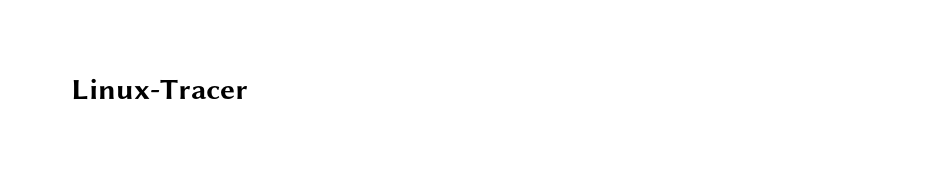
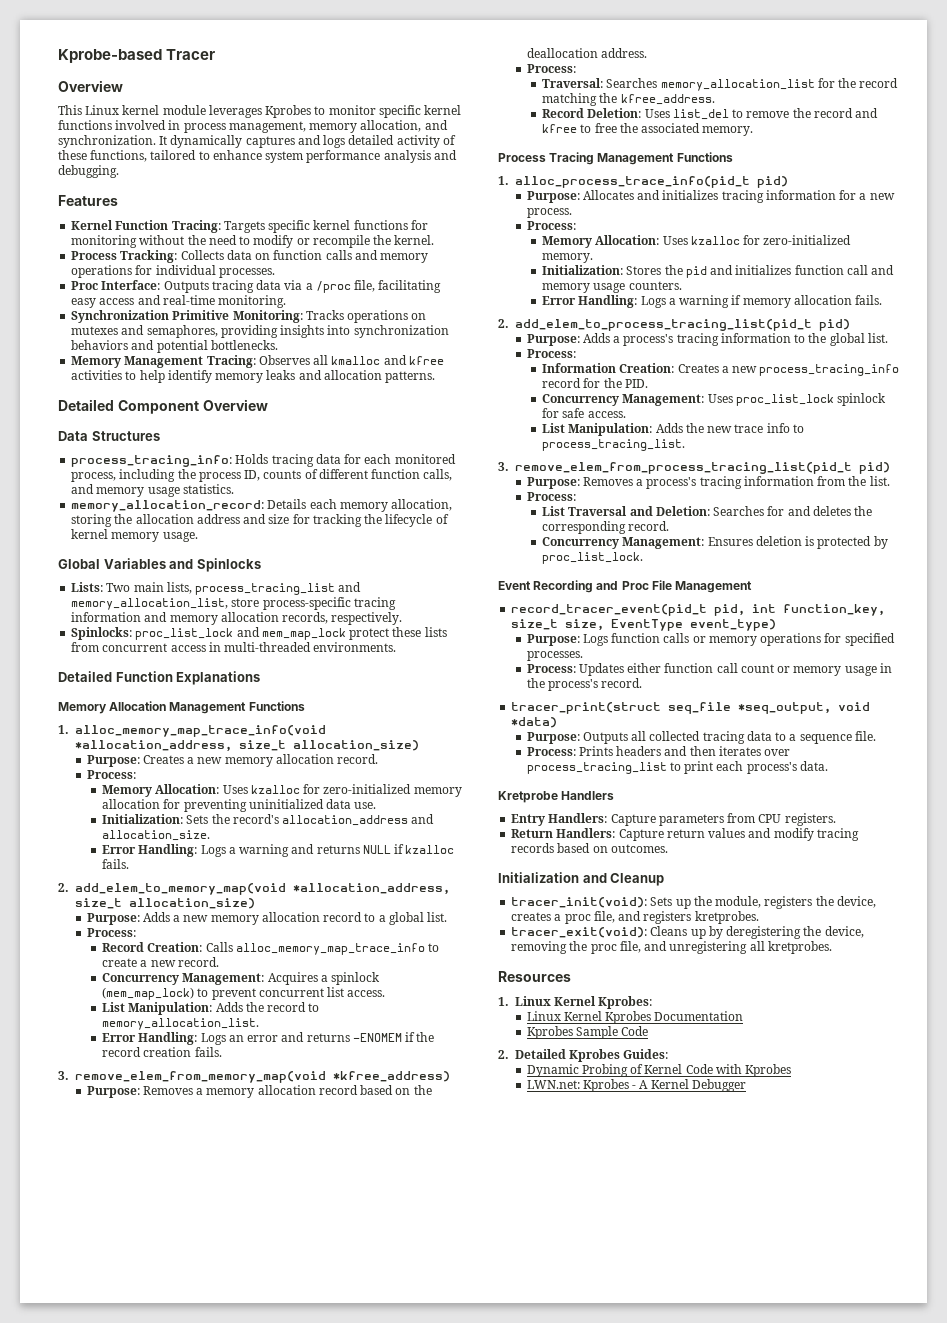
- Linux-Tracer
+ Kprobe-based Tracer
+ Overview
+ This Linux kernel module leverages Kprobes to monitor specific kernel functions involved in process management, memory allocation, and synchronization. It dynamically captures and logs detailed activity of these functions, tailored to enhance system performance analysis and debugging.
+ Features
+ Kernel Function Tracing: Targets specific kernel functions for monitoring without the need to modify or recompile the kernel.
+ Process Tracking: Collects data on function calls and memory operations for individual processes.
+ Proc Interface: Outputs tracing data via a /proc file, facilitating easy access and real-time monitoring.
+ Synchronization Primitive Monitoring: Tracks operations on mutexes and semaphores, providing insights into synchronization behaviors and potential bottlenecks.
+ Memory Management Tracing: Observes all kmalloc and kfree activities to help identify memory leaks and allocation patterns.
+ Detailed Component Overview
+ Data Structures
+ process_tracing_info: Holds tracing data for each monitored process, including the process ID, counts of different function calls, and memory usage statistics.
+ memory_allocation_record: Details each memory allocation, storing the allocation address and size for tracking the lifecycle of kernel memory usage.
+ Global Variables and Spinlocks
+ Lists: Two main lists, process_tracing_list and memory_allocation_list, store process-specific tracing information and memory allocation records, respectively.
+ Spinlocks: proc_list_lock and mem_map_lock protect these lists from concurrent access in multi-threaded environments.
+ Detailed Function Explanations
+ Memory Allocation Management Functions
+ 1. alloc_memory_map_trace_info(void *allocation_address, size_t allocation_size)
+ Purpose: Creates a new memory allocation record.
+ Process:
+ Memory Allocation: Uses kzalloc for zero-initialized memory allocation for preventing uninitialized data use.
+ Initialization: Sets the record's allocation_address and allocation_size.
+ Error Handling: Logs a warning and returns NULL if kzalloc fails.
+ 2. add_elem_to_memory_map(void *allocation_address, size_t allocation_size)
+ Purpose: Adds a new memory allocation record to a global list.
+ Process:
+ Record Creation: Calls alloc_memory_map_trace_info to create a new record.
+ Concurrency Management: Acquires a spinlock (mem_map_lock) to prevent concurrent list access.
+ List Manipulation: Adds the record to memory_allocation_list.
+ Error Handling: Logs an error and returns -ENOMEM if the record creation fails.
+ 3. remove_elem_from_memory_map(void *kfree_address)
+ Purpose: Removes a memory allocation record based on the deallocation address.
+ Process:
+ Traversal: Searches memory_allocation_list for the record matching the kfree_address.
+ Record Deletion: Uses list_del to remove the record and kfree to free the associated memory.
+ Process Tracing Management Functions
+ 1. alloc_process_trace_info(pid_t pid)
+ Purpose: Allocates and initializes tracing information for a new process.
+ Process:
+ Memory Allocation: Uses kzalloc for zero-initialized memory.
+ Initialization: Stores the pid and initializes function call and memory usage counters.
+ Error Handling: Logs a warning if memory allocation fails.
+ 2. add_elem_to_process_tracing_list(pid_t pid)
+ Purpose: Adds a process's tracing information to the global list.
+ Process:
+ Information Creation: Creates a new process_tracing_info record for the PID.
+ Concurrency Management: Uses proc_list_lock spinlock for safe access.
+ List Manipulation: Adds the new trace info to process_tracing_list.
+ 3. remove_elem_from_process_tracing_list(pid_t pid)
+ Purpose: Removes a process's tracing information from the list.
+ Process:
+ List Traversal and Deletion: Searches for and deletes the corresponding record.
+ Concurrency Management: Ensures deletion is protected by proc_list_lock.
+ Event Recording and Proc File Management
+ record_tracer_event(pid_t pid, int function_key, size_t size, EventType event_type)
+ Purpose: Logs function calls or memory operations for specified processes.
+ Process: Updates either function call count or memory usage in the process's record.
+ tracer_print(struct seq_file *seq_output, void *data)
+ Purpose: Outputs all collected tracing data to a sequence file.
+ Process: Prints headers and then iterates over process_tracing_list to print each process's data.
+ Kretprobe Handlers
+ Entry Handlers: Capture parameters from CPU registers.
+ Return Handlers: Capture return values and modify tracing records based on outcomes.
+ Initialization and Cleanup
+ tracer_init(void): Sets up the module, registers the device, creates a proc file, and registers kretprobes.
+ tracer_exit(void): Cleans up by deregistering the device, removing the proc file, and unregistering all kretprobes.
+ Resources
+ 1. Linux Kernel Kprobes:
+ Linux Kernel Kprobes Documentation
+ Kprobes Sample Code
+ 2. Detailed Kprobes Guides:
+ Dynamic Probing of Kernel Code with Kprobes
+ LWN.net: Kprobes - A Kernel Debugger

